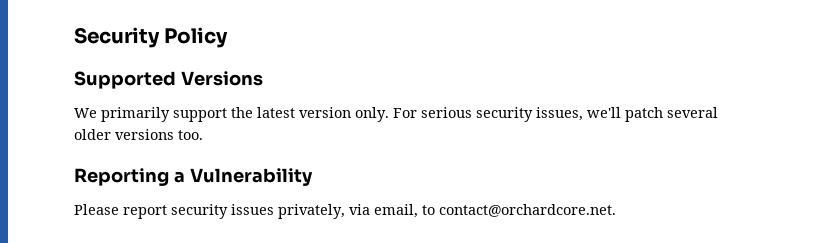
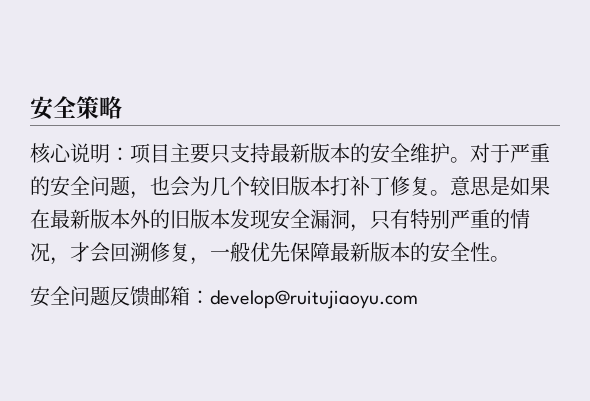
- Security Policy
- Supported Versions
- We primarily support the latest version only. For serious security issues, we'll patch several older versions too.
- Reporting a Vulnerability
- Please report security issues privately, via email, to contact@orchardcore.net.
+ 安全策略
+ 核心说明：项目主要只支持最新版本的安全维护。对于严重的安全问题，也会为几个较旧版本打补丁修复。意思是如果在最新版本外的旧版本发现安全漏洞，只有特别严重的情况，才会回溯修复，一般优先保障最新版本的安全性。
+ 安全问题反馈邮箱：develop@ruitujiaoyu.com

